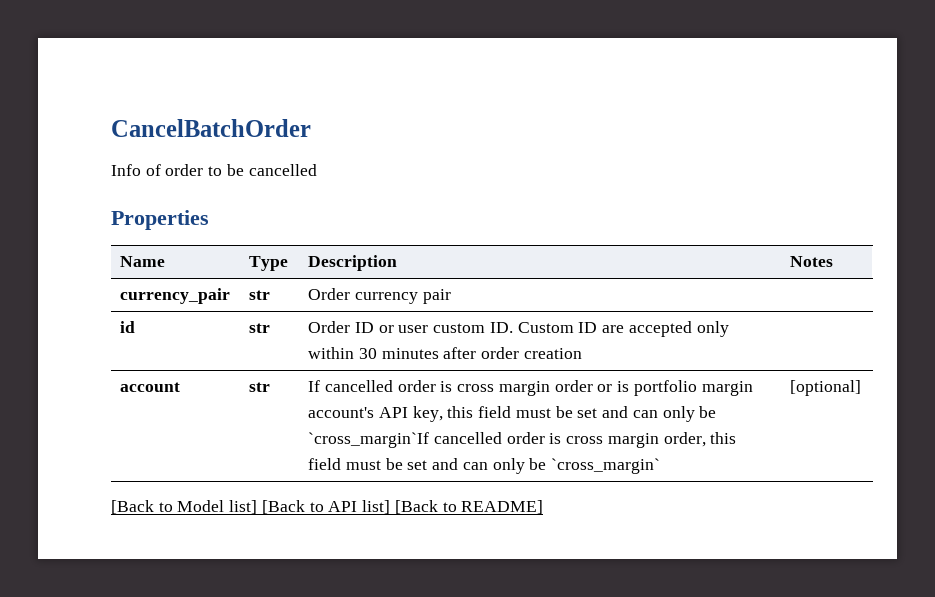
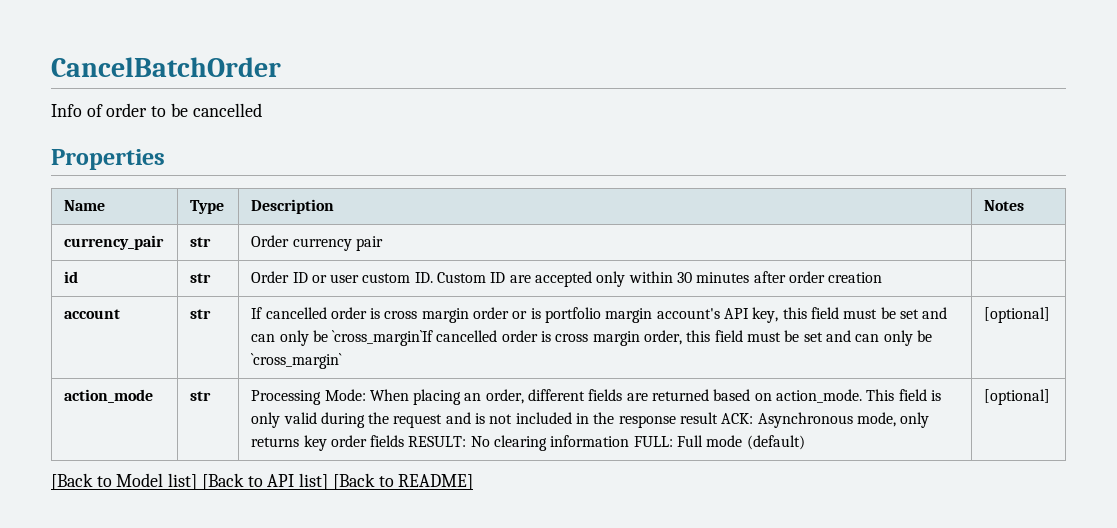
+ action_mode | str | Processing Mode: When placing an order, different fields are returned based on action_mode. This field is only valid during the request and is not included in the response result ACK: Asynchronous mode, only returns key order fields RESULT: No clearing information FULL: Full mode (default) | [optional]

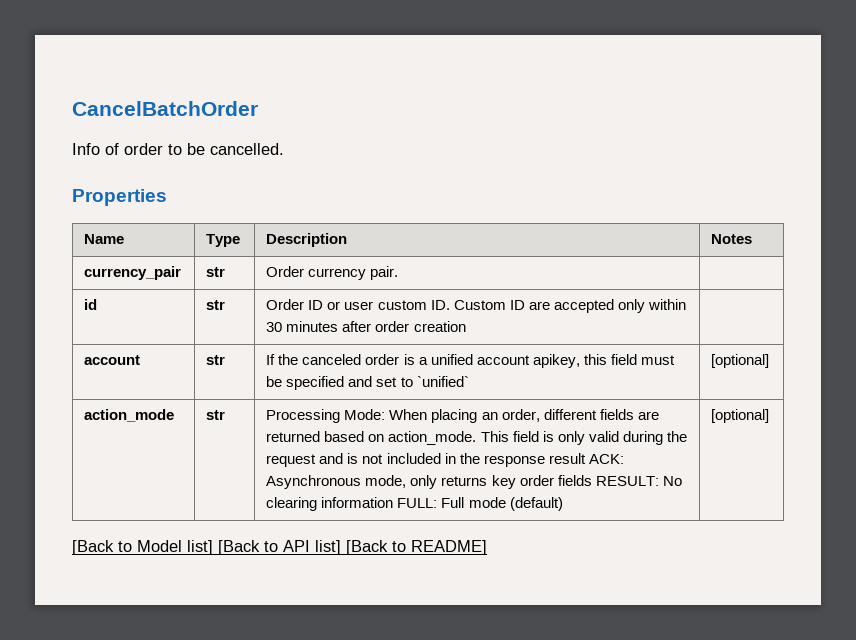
- Info of order to be cancelled
+ Info of order to be cancelled.
- currency_pair | str | Order currency pair |
+ currency_pair | str | Order currency pair. |
- If cancelled order is cross margin order or is portfolio margin account's API key, this field must be set and can only be `cross_margin`If cancelled order is cross margin order, this field must be set and can only be `cross_margin`
+ If the canceled order is a unified account apikey, this field must be specified and set to `unified`

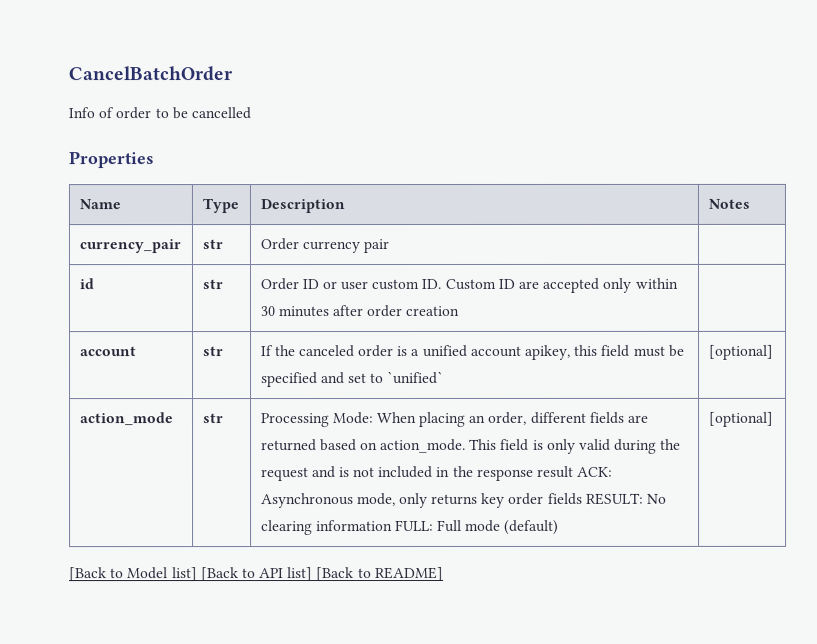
- Info of order to be cancelled.
+ Info of order to be cancelled
- currency_pair | str | Order currency pair. |
+ currency_pair | str | Order currency pair |

